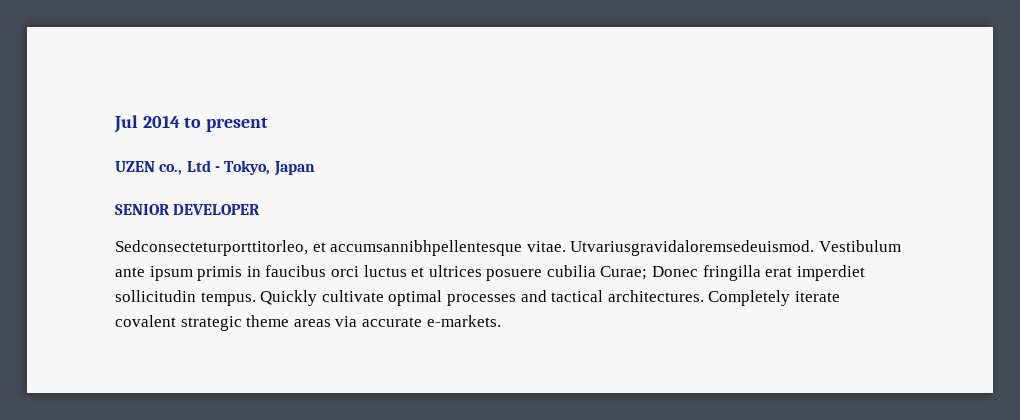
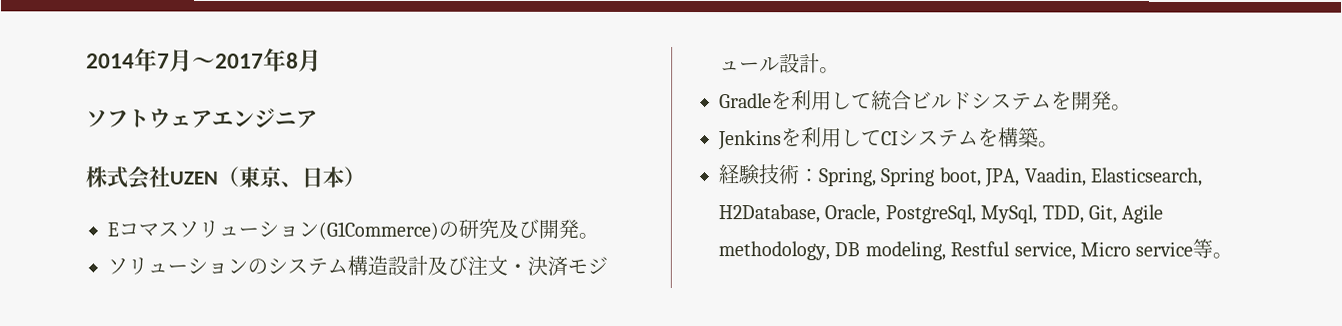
- Jul 2014 to present
- UZEN co., Ltd - Tokyo, Japan
- SENIOR DEVELOPER
- Sedconsecteturporttitorleo, et accumsannibhpellentesque vitae. Utvariusgravidaloremsedeuismod. Vestibulum ante ipsum primis in faucibus orci luctus et ultrices posuere cubilia Curae; Donec fringilla erat imperdiet sollicitudin tempus. Quickly cultivate optimal processes and tactical architectures. Completely iterate covalent strategic theme areas via accurate e-markets.
+ 2014年7月〜2017年8月
+ ソフトウェアエンジニア
+ 株式会社UZEN（東京、日本）
+ Eコマスソリューション(G1Commerce)の研究及び開発。
+ ソリューションのシステム構造設計及び注文・決済モジュール設計。
+ Gradleを利用して統合ビルドシステムを開発。
+ Jenkinsを利用してCIシステムを構築。
+ 経験技術：Spring, Spring boot, JPA, Vaadin, Elasticsearch, H2Database, Oracle, PostgreSql, MySql, TDD, Git, Agile methodology, DB modeling, Restful service, Micro service等。

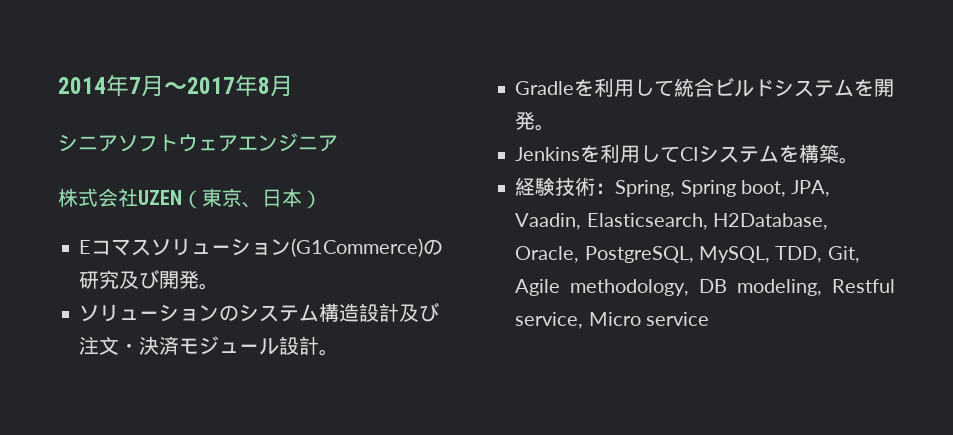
- ソフトウェアエンジニア
+ シニアソフトウェアエンジニア
- 経験技術：Spring, Spring boot, JPA, Vaadin, Elasticsearch, H2Database, Oracle, PostgreSql, MySql, TDD, Git, Agile methodology, DB modeling, Restful service, Micro service等。
+ 経験技術：Spring, Spring boot, JPA, Vaadin, Elasticsearch, H2Database, Oracle, PostgreSQL, MySQL, TDD, Git, Agile methodology, DB modeling, Restful service, Micro service

